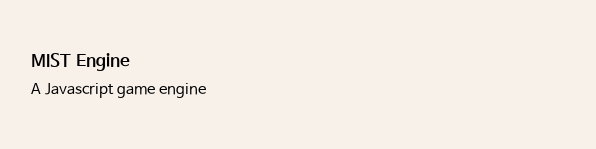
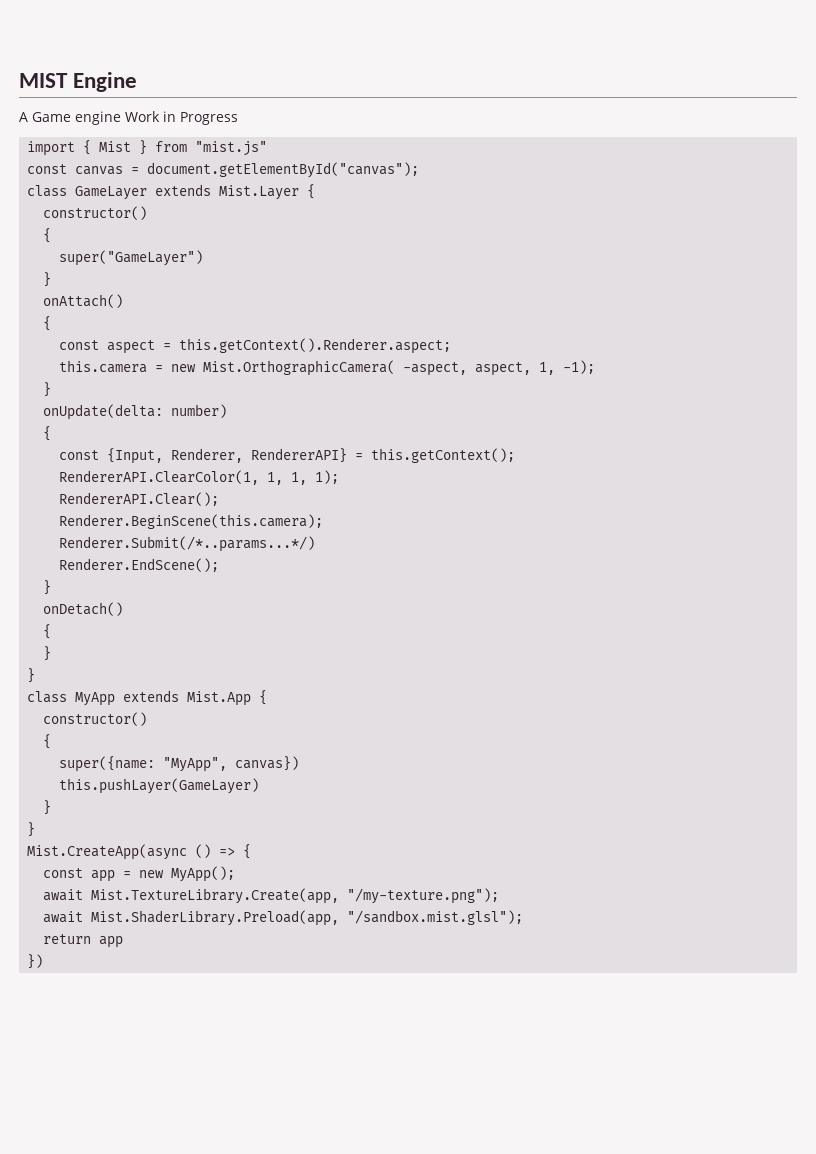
- A Javascript game engine
+ A Game engine Work in Progress
+ import { Mist } from "mist.js"
+ const canvas = document.getElementById("canvas");
+ class GameLayer extends Mist.Layer {
+ constructor()
+ {
+ super("GameLayer")
+ }
+ onAttach()
+ {
+ const aspect = this.getContext().Renderer.aspect;
+ this.camera = new Mist.OrthographicCamera( -aspect, aspect, 1, -1);
+ }
+ onUpdate(delta: number)
+ {
+ const {Input, Renderer, RendererAPI} = this.getContext();
+ RendererAPI.ClearColor(1, 1, 1, 1);
+ RendererAPI.Clear();
+ Renderer.BeginScene(this.camera);
+ Renderer.Submit(/*..params...*/)
+ Renderer.EndScene();
+ }
+ onDetach()
+ {
+ }
+ }
+ class MyApp extends Mist.App {
+ constructor()
+ {
+ super({name: "MyApp", canvas})
+ this.pushLayer(GameLayer)
+ }
+ }
+ Mist.CreateApp(async () => {
+ const app = new MyApp();
+ await Mist.TextureLibrary.Create(app, "/my-texture.png");
+ await Mist.ShaderLibrary.Preload(app, "/sandbox.mist.glsl");
+ return app
+ })

